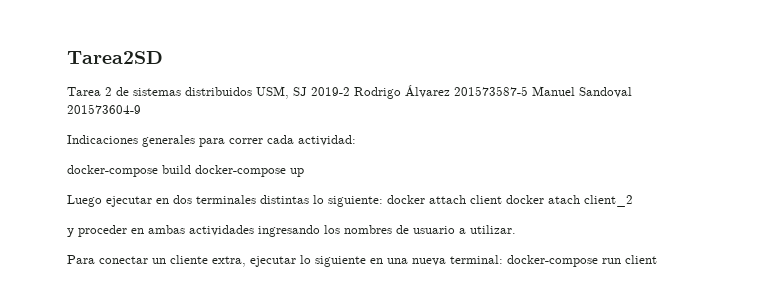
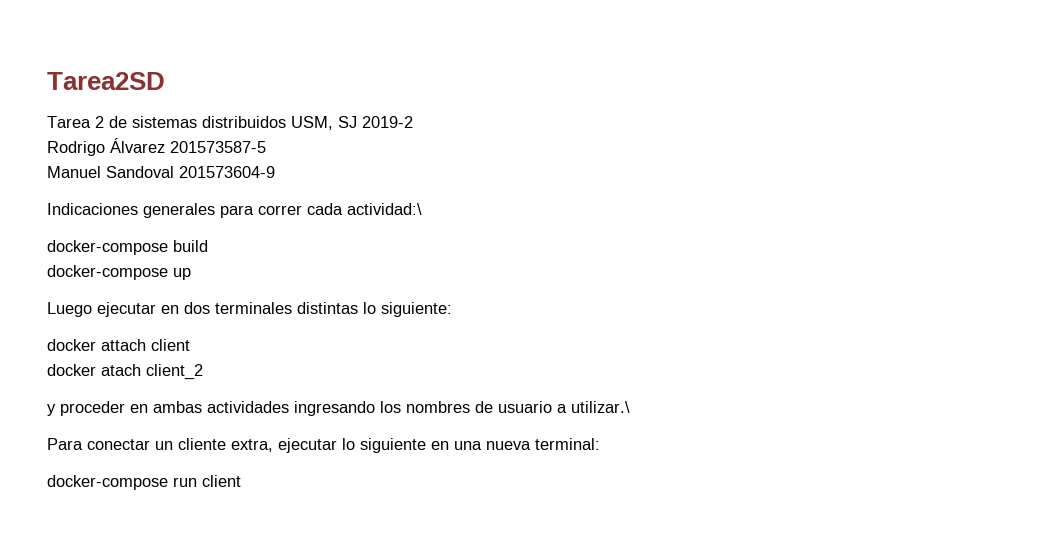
- Tarea 2 de sistemas distribuidos USM, SJ 2019-2 Rodrigo Álvarez 201573587-5 Manuel Sandoval 201573604-9
+ Tarea 2 de sistemas distribuidos USM, SJ 2019-2
+ Rodrigo Álvarez 201573587-5
+ Manuel Sandoval 201573604-9
- Indicaciones generales para correr cada actividad:
+ Indicaciones generales para correr cada actividad:\
- docker-compose build docker-compose up
+ docker-compose build
+ docker-compose up
- Luego ejecutar en dos terminales distintas lo siguiente: docker attach client docker atach client_2
+ Luego ejecutar en dos terminales distintas lo siguiente:
+ docker attach client
+ docker atach client_2
- y proceder en ambas actividades ingresando los nombres de usuario a utilizar.
+ y proceder en ambas actividades ingresando los nombres de usuario a utilizar.\
- Para conectar un cliente extra, ejecutar lo siguiente en una nueva terminal: docker-compose run client
+ Para conectar un cliente extra, ejecutar lo siguiente en una nueva terminal:
+ docker-compose run client

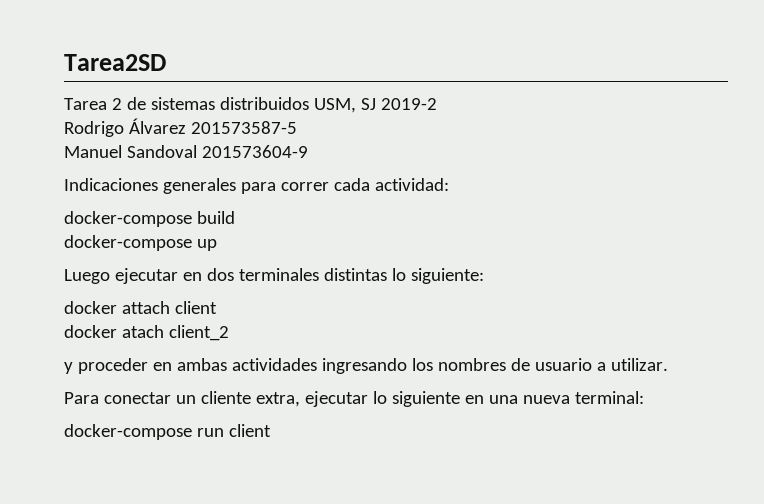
- Indicaciones generales para correr cada actividad:\
+ Indicaciones generales para correr cada actividad:
- y proceder en ambas actividades ingresando los nombres de usuario a utilizar.\
+ y proceder en ambas actividades ingresando los nombres de usuario a utilizar.

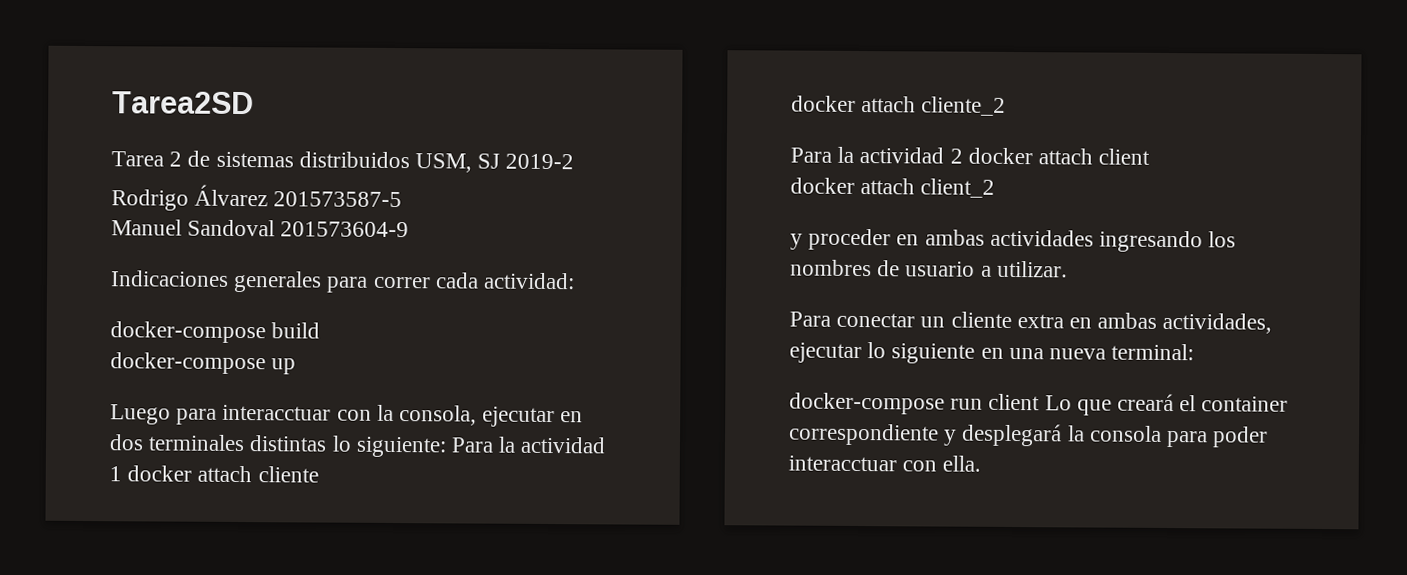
- Luego ejecutar en dos terminales distintas lo siguiente:
- docker attach client
+ Luego para interacctuar con la consola, ejecutar en dos terminales distintas lo siguiente: Para la actividad 1 docker attach cliente
+ docker attach cliente_2
+ Para la actividad 2 docker attach client
- docker atach client_2
+ docker attach client_2
- Para conectar un cliente extra, ejecutar lo siguiente en una nueva terminal:
+ Para conectar un cliente extra en ambas actividades, ejecutar lo siguiente en una nueva terminal:
- docker-compose run client
+ docker-compose run client Lo que creará el container correspondiente y desplegará la consola para poder interacctuar con ella.

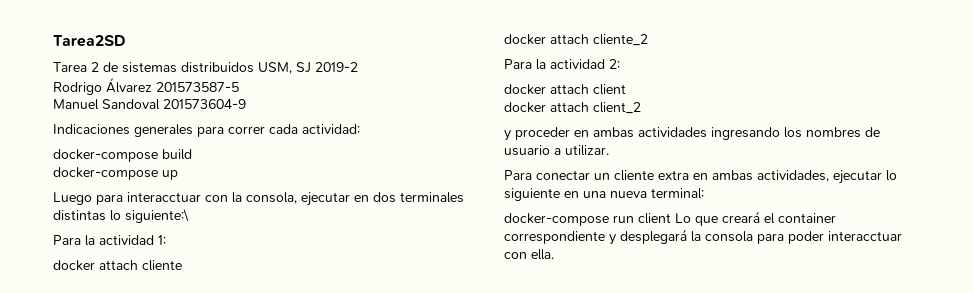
- Luego para interacctuar con la consola, ejecutar en dos terminales distintas lo siguiente: Para la actividad 1 docker attach cliente
+ Luego para interacctuar con la consola, ejecutar en dos terminales distintas lo siguiente:\
+ Para la actividad 1:
+ docker attach cliente
- Para la actividad 2 docker attach client
+ Para la actividad 2:
+ docker attach client

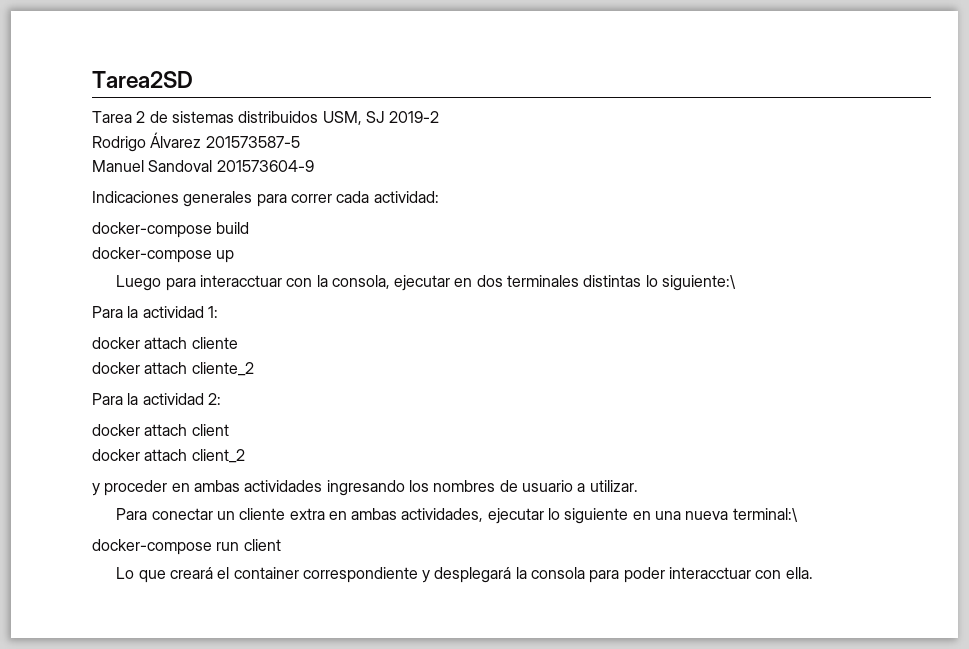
- Para conectar un cliente extra en ambas actividades, ejecutar lo siguiente en una nueva terminal:
+ Para conectar un cliente extra en ambas actividades, ejecutar lo siguiente en una nueva terminal:\
- docker-compose run client Lo que creará el container correspondiente y desplegará la consola para poder interacctuar con ella.
+ docker-compose run client
+ Lo que creará el container correspondiente y desplegará la consola para poder interacctuar con ella.

